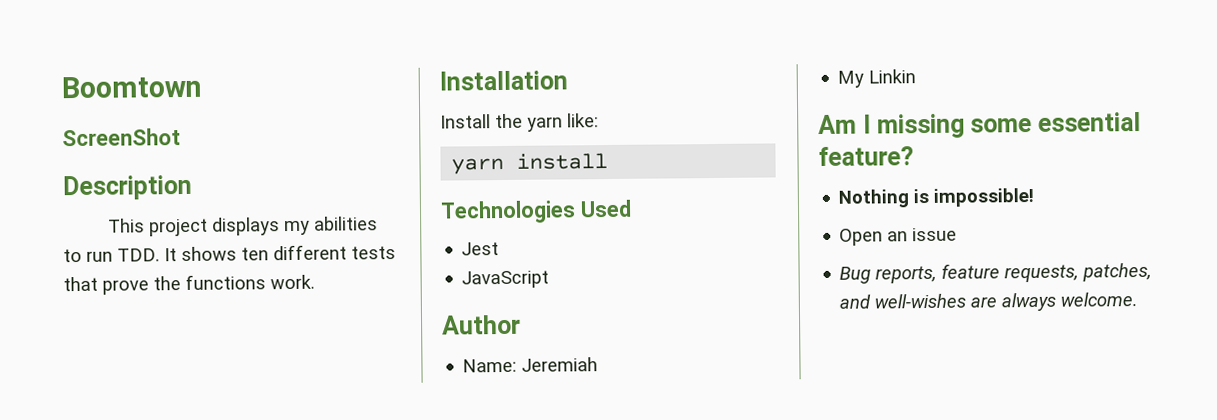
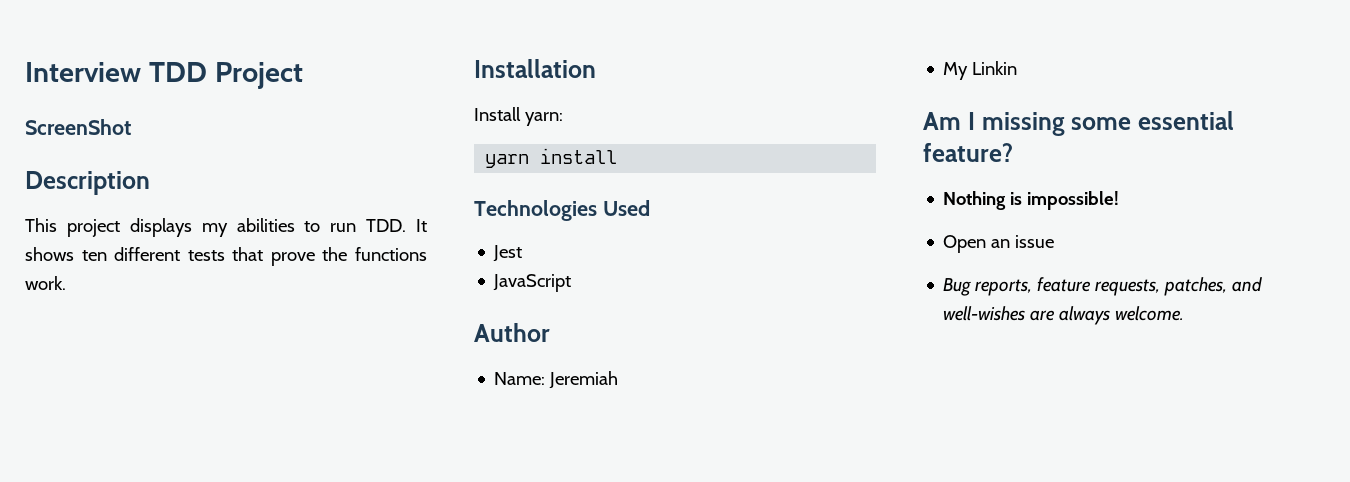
- Boomtown
+ Interview TDD Project
- Install the yarn like:
+ Install yarn:

